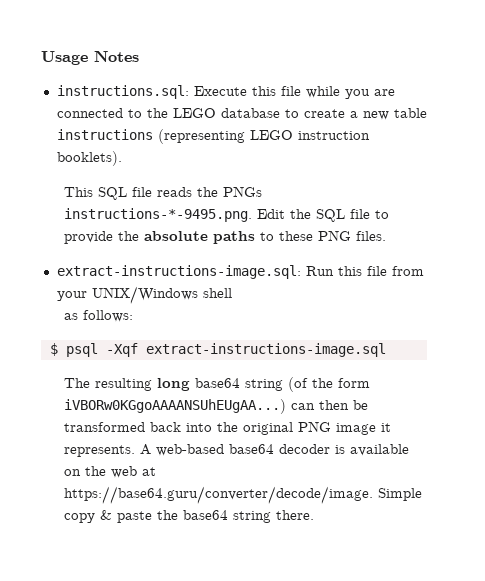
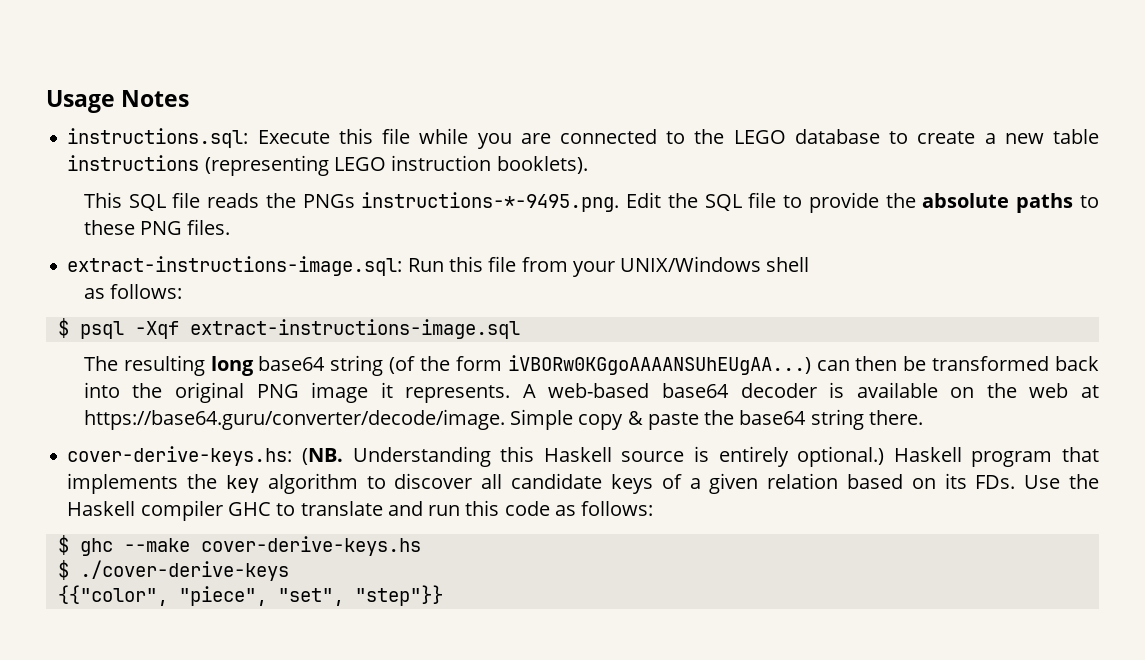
+ cover-derive-keys.hs: (NB. Understanding this Haskell source is entirely optional.) Haskell program that implements the key algorithm to discover all candidate keys of a given relation based on its FDs. Use the Haskell compiler GHC to translate and run this code as follows:
+ $ ghc --make cover-derive-keys.hs
+ $ ./cover-derive-keys
+ {{"color", "piece", "set", "step"}}

